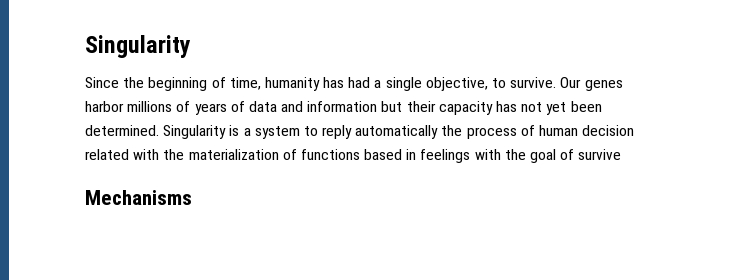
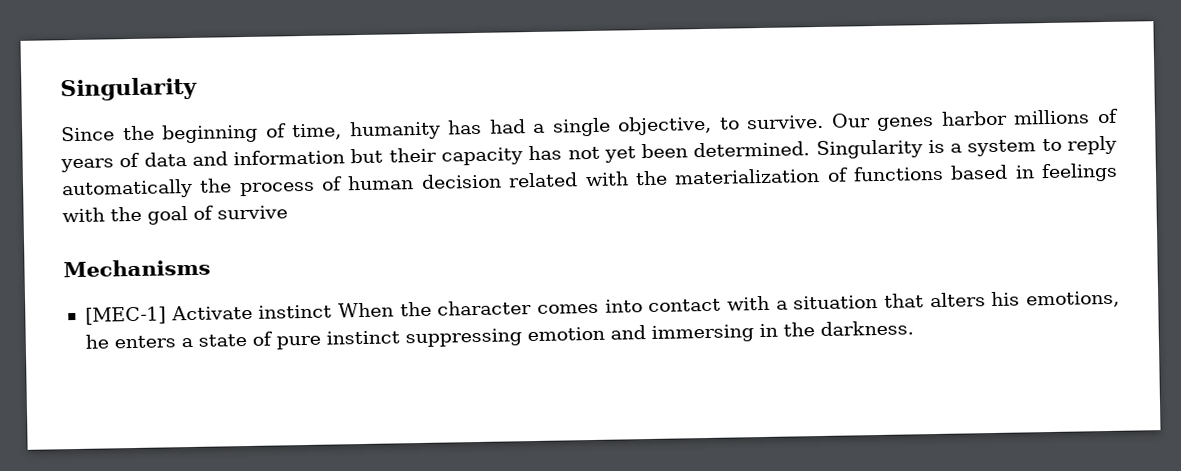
+ [MEC-1] Activate instinct When the character comes into contact with a situation that alters his emotions, he enters a state of pure instinct suppressing emotion and immersing in the darkness.

